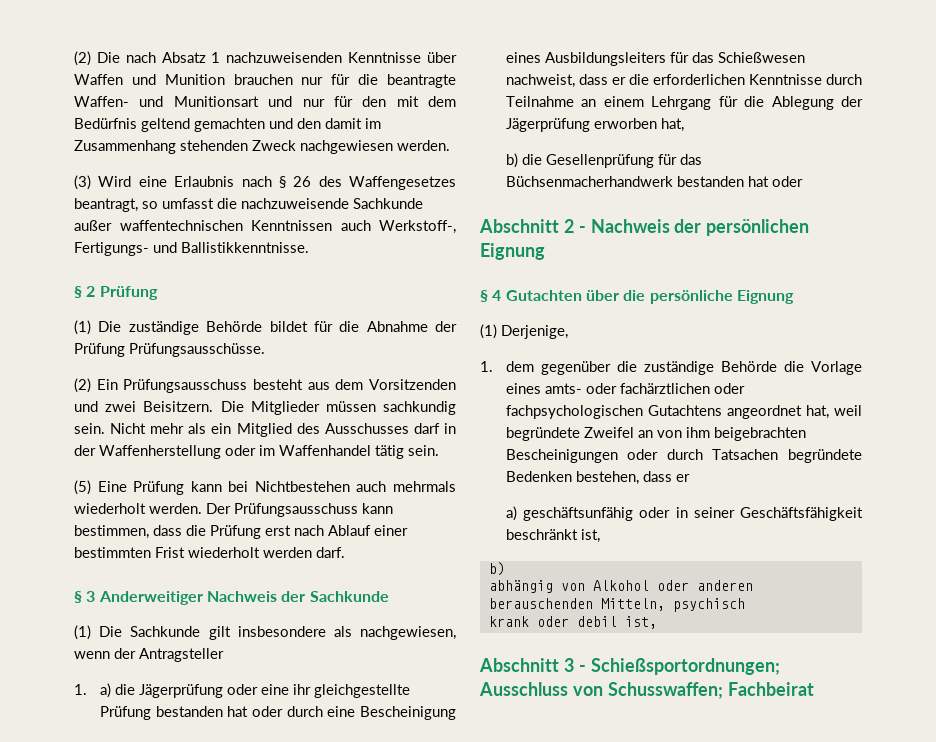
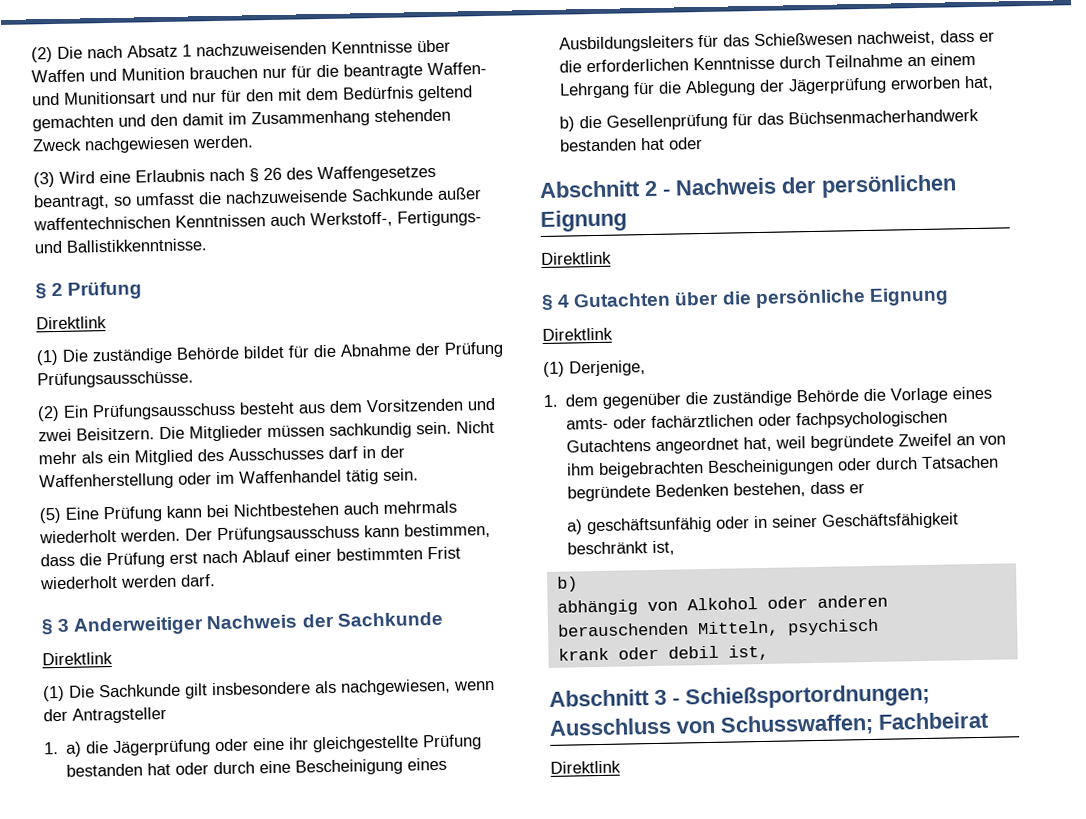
  § 2 Prüfung
+ Direktlink
  § 3 Anderweitiger Nachweis der Sachkunde
+ Direktlink
  Abschnitt 2 - Nachweis der persönlichen Eignung
+ Direktlink
  § 4 Gutachten über die persönliche Eignung
+ Direktlink
  Abschnitt 3 - Schießsportordnungen; Ausschluss von Schusswaffen; Fachbeirat
+ Direktlink

